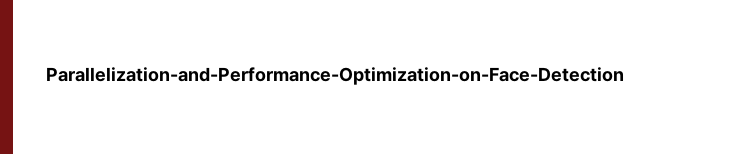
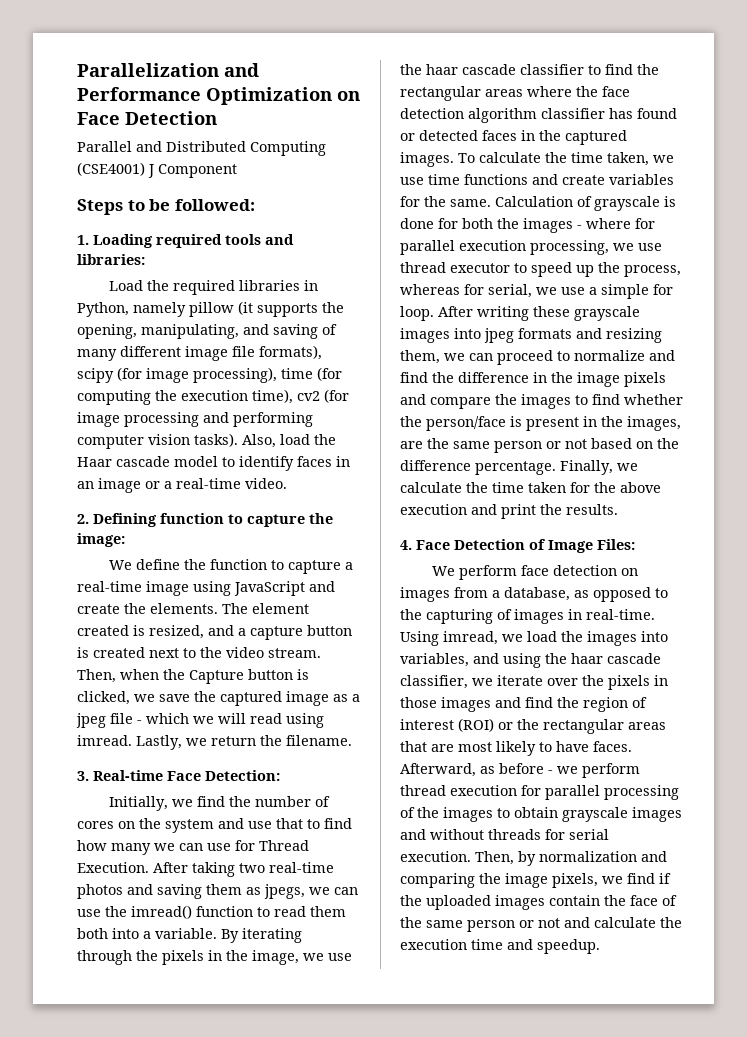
- Parallelization-and-Performance-Optimization-on-Face-Detection
+ Parallelization and Performance Optimization on Face Detection
+ Parallel and Distributed Computing (CSE4001) J Component
+ Steps to be followed:
+ 1. Loading required tools and libraries:
+ Load the required libraries in Python, namely pillow (it supports the opening, manipulating, and saving of many different image file formats), scipy (for image processing), time (for computing the execution time), cv2 (for image processing and performing computer vision tasks). Also, load the Haar cascade model to identify faces in an image or a real-time video.
+ 2. Defining function to capture the image:
+ We define the function to capture a real-time image using JavaScript and create the elements. The element created is resized, and a capture button is created next to the video stream. Then, when the Capture button is clicked, we save the captured image as a jpeg file - which we will read using imread. Lastly, we return the filename.
+ 3. Real-time Face Detection:
+ Initially, we find the number of cores on the system and use that to find how many we can use for Thread Execution. After taking two real-time photos and saving them as jpegs, we can use the imread() function to read them both into a variable. By iterating through the pixels in the image, we use the haar cascade classifier to find the rectangular areas where the face detection algorithm classifier has found or detected faces in the captured images. To calculate the time taken, we use time functions and create variables for the same. Calculation of grayscale is done for both the images - where for parallel execution processing, we use thread executor to speed up the process, whereas for serial, we use a simple for loop. After writing these grayscale images into jpeg formats and resizing them, we can proceed to normalize and find the difference in the image pixels and compare the images to find whether the person/face is present in the images, are the same person or not based on the difference percentage. Finally, we calculate the time taken for the above execution and print the results.
+ 4. Face Detection of Image Files:
+ We perform face detection on images from a database, as opposed to the capturing of images in real-time. Using imread, we load the images into variables, and using the haar cascade classifier, we iterate over the pixels in those images and find the region of interest (ROI) or the rectangular areas that are most likely to have faces. Afterward, as before - we perform thread execution for parallel processing of the images to obtain grayscale images and without threads for serial execution. Then, by normalization and comparing the image pixels, we find if the uploaded images contain the face of the same person or not and calculate the execution time and speedup.

